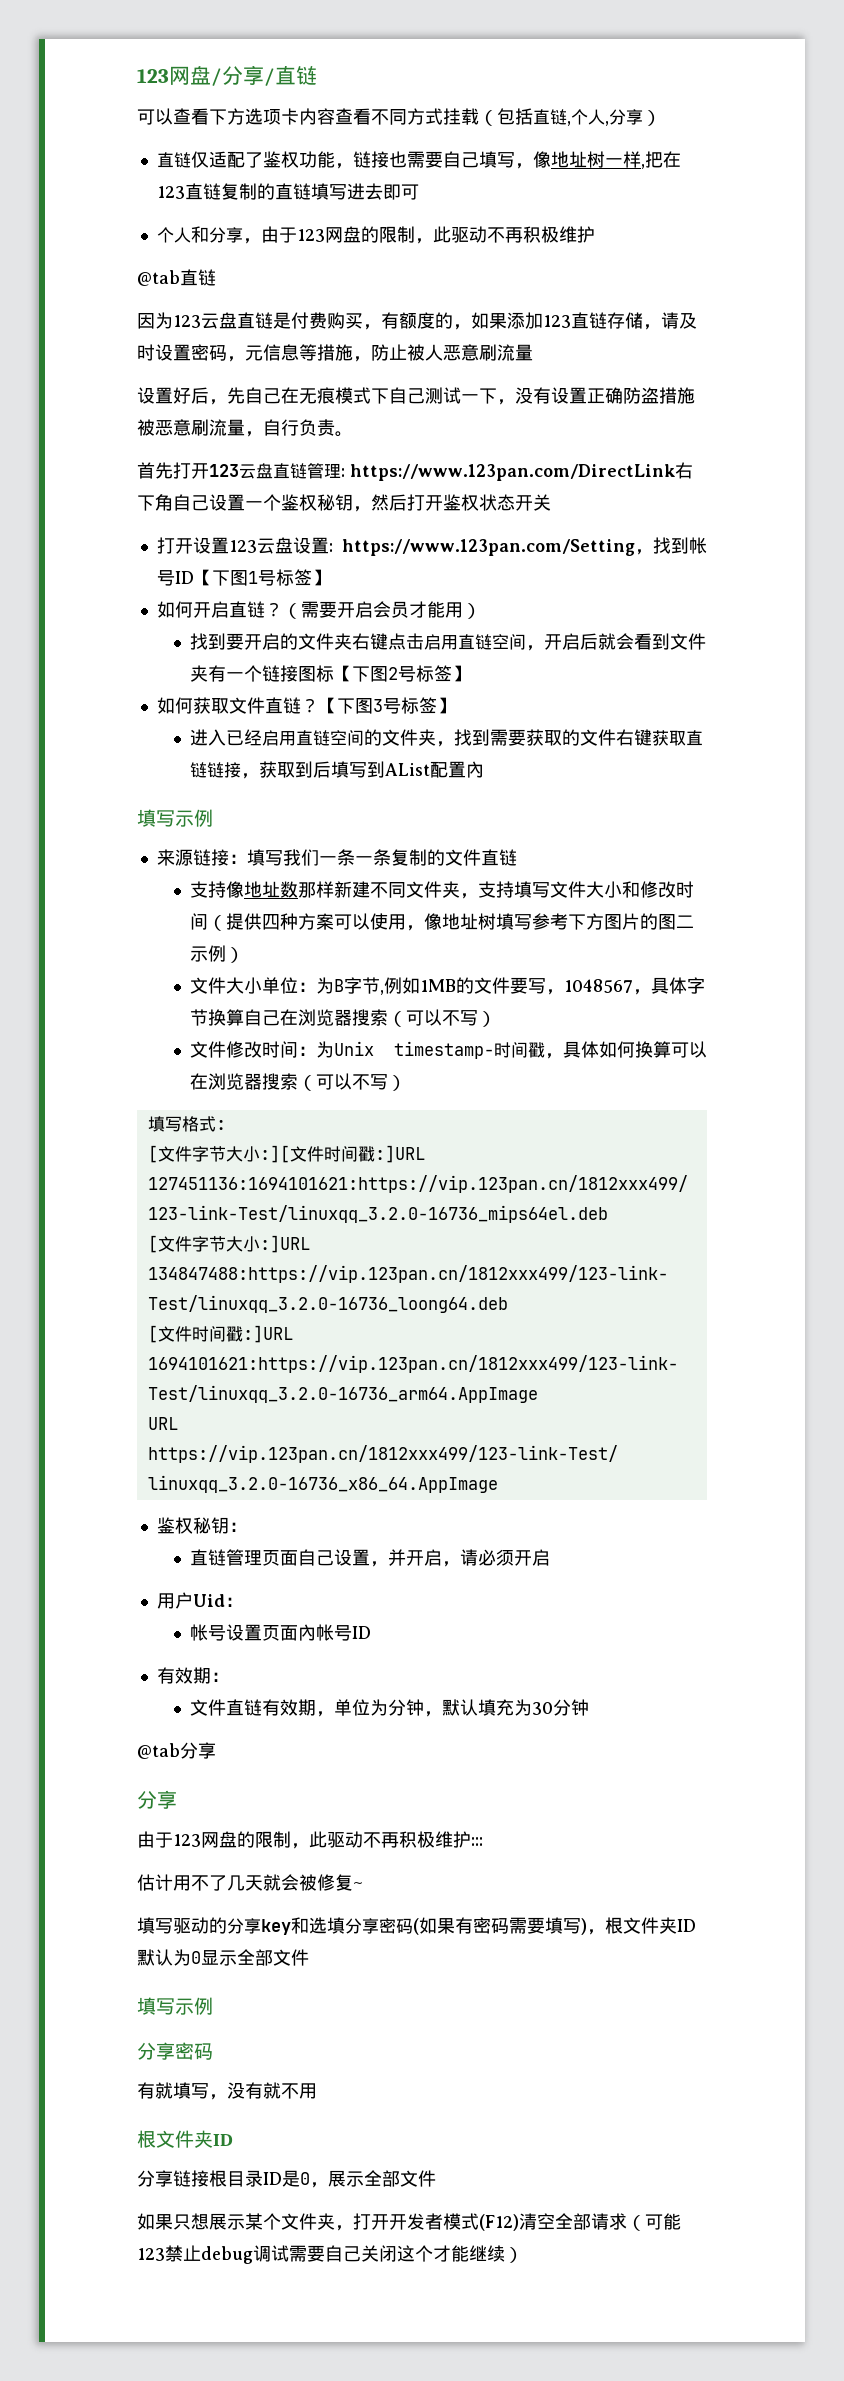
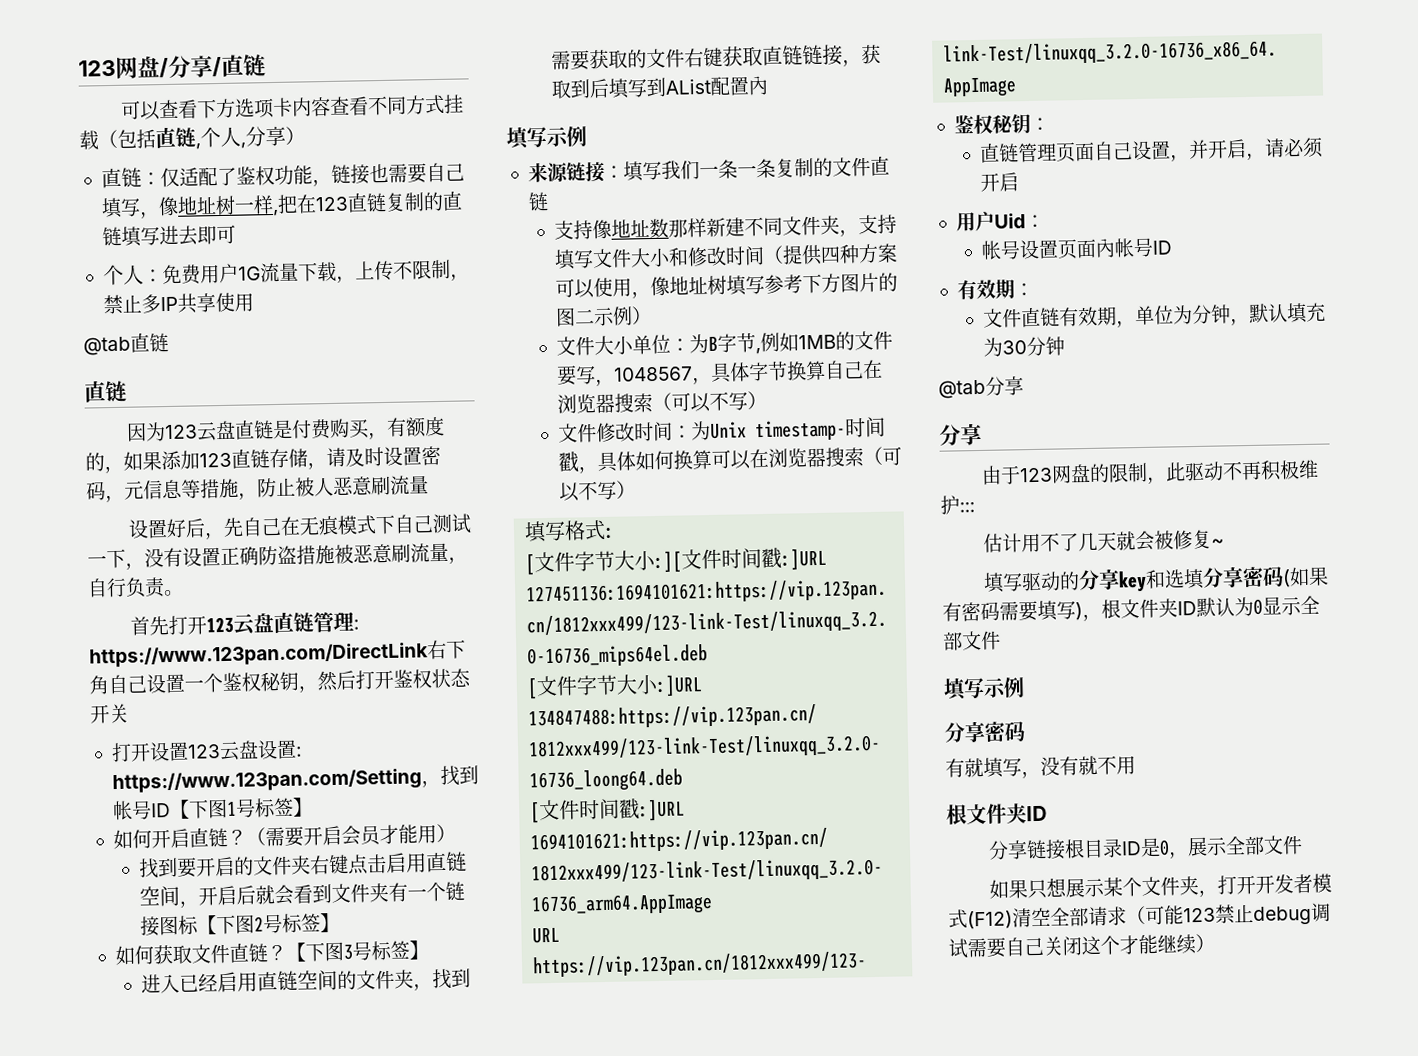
- 直链仅适配了鉴权功能，链接也需要自己填写，像地址树一样,把在123直链复制的直链填写进去即可
+ 直链：仅适配了鉴权功能，链接也需要自己填写，像地址树一样,把在123直链复制的直链填写进去即可
- 个人和分享，由于123网盘的限制，此驱动不再积极维护
+ 个人：免费用户1G流量下载，上传不限制，禁止多IP共享使用
  @tab直链
+ 直链

